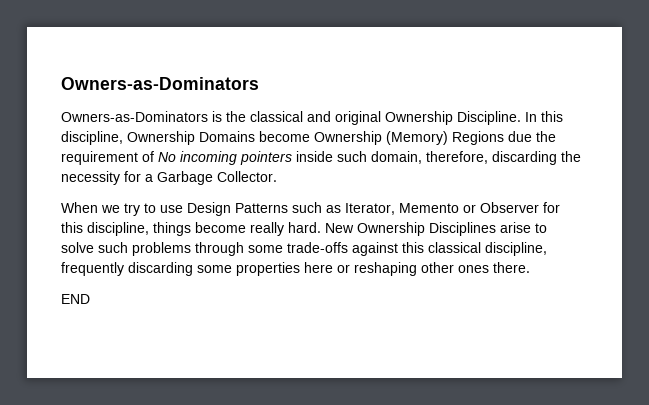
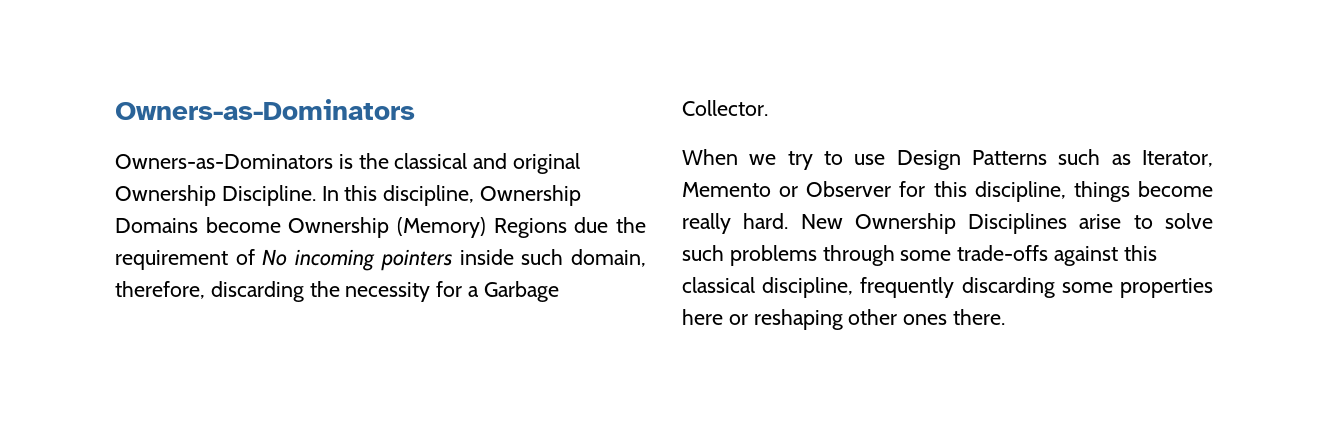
- END

